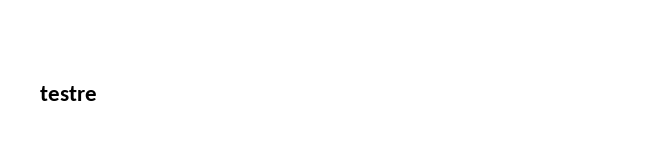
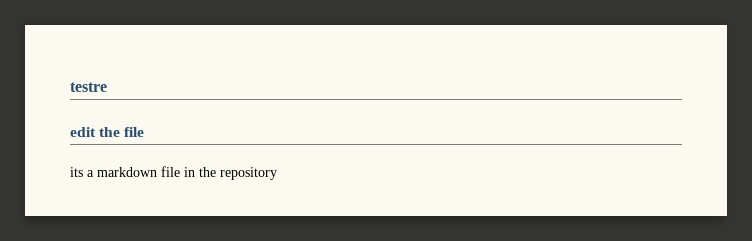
+ edit the file
+ its a markdown file in the repository

